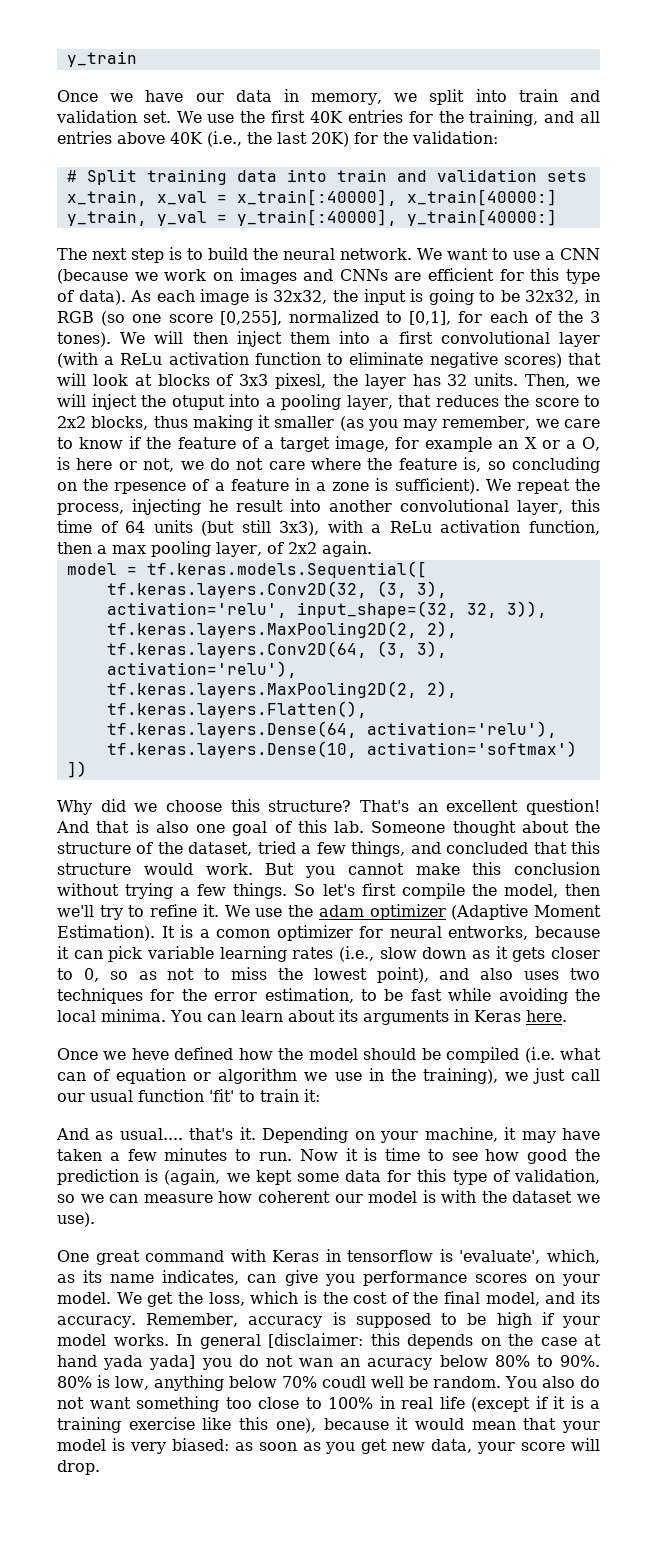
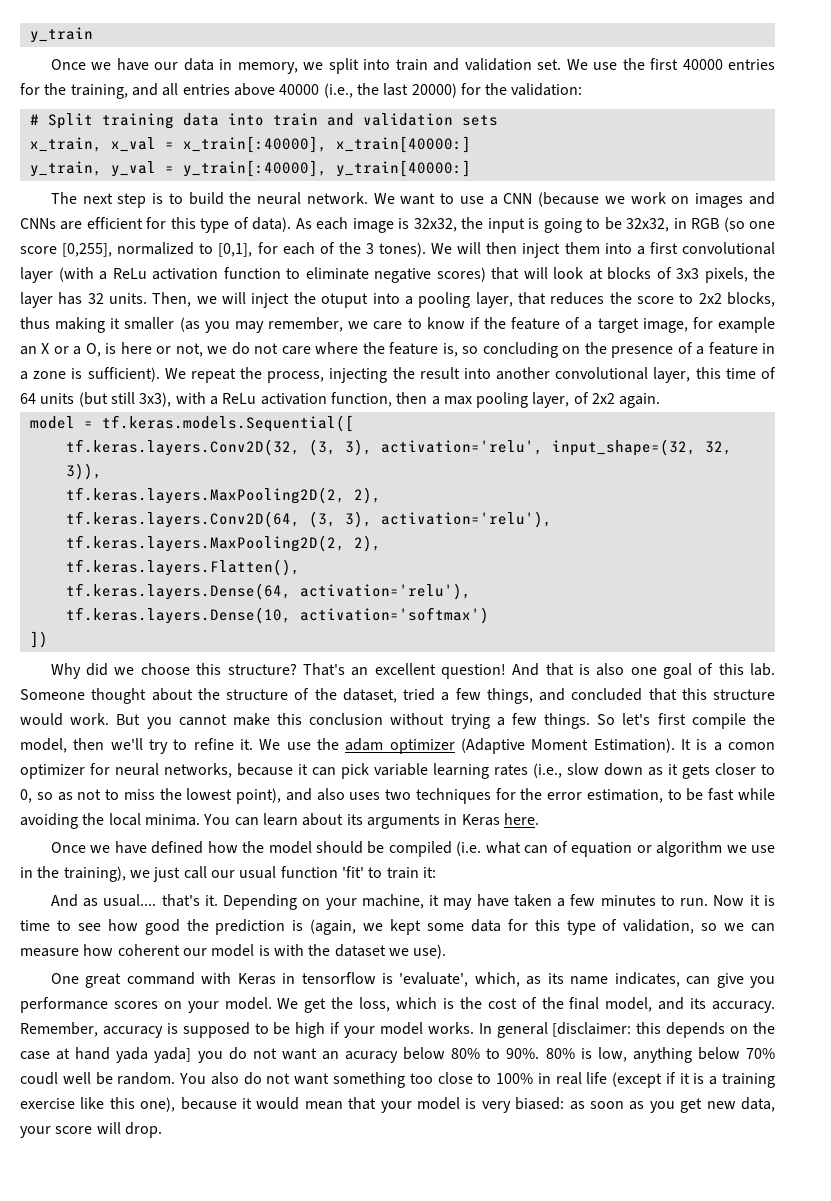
- We use the first 40K entries for the training, and all entries above 40K (i.e., the last 20K) for the validation:
+ We use the first 40000 entries for the training, and all entries above 40000 (i.e., the last 20000) for the validation:
- We will then inject them into a first convolutional layer (with a ReLu activation function to eliminate negative scores) that will look at blocks of 3x3 pixesl, the layer has 32 units.
+ We will then inject them into a first convolutional layer (with a ReLu activation function to eliminate negative scores) that will look at blocks of 3x3 pixels, the layer has 32 units.
- Then, we will inject the otuput into a pooling layer, that reduces the score to 2x2 blocks, thus making it smaller (as you may remember, we care to know if the feature of a target image, for example an X or a O, is here or not, we do not care where the feature is, so concluding on the rpesence of a feature in a zone is sufficient).
+ Then, we will inject the otuput into a pooling layer, that reduces the score to 2x2 blocks, thus making it smaller (as you may remember, we care to know if the feature of a target image, for example an X or a O, is here or not, we do not care where the feature is, so concluding on the presence of a feature in a zone is sufficient).
- We repeat the process, injecting he result into another convolutional layer, this time of 64 units (but still 3x3), with a ReLu activation function, then a max pooling layer, of 2x2 again.
+ We repeat the process, injecting the result into another convolutional layer, this time of 64 units (but still 3x3), with a ReLu activation function, then a max pooling layer, of 2x2 again.
- It is a comon optimizer for neural entworks, because it can pick variable learning rates (i.e., slow down as it gets closer to 0, so as not to miss the lowest point), and also uses two techniques for the error estimation, to be fast while avoiding the local minima.
+ It is a comon optimizer for neural networks, because it can pick variable learning rates (i.e., slow down as it gets closer to 0, so as not to miss the lowest point), and also uses two techniques for the error estimation, to be fast while avoiding the local minima.
- Once we heve defined how the model should be compiled (i.e. what can of equation or algorithm we use in the training), we just call our usual function 'fit' to train it:
+ Once we have defined how the model should be compiled (i.e. what can of equation or algorithm we use in the training), we just call our usual function 'fit' to train it:
- In general [disclaimer: this depends on the case at hand yada yada] you do not wan an acuracy below 80% to 90%.
+ In general [disclaimer: this depends on the case at hand yada yada] you do not want an acuracy below 80% to 90%.

